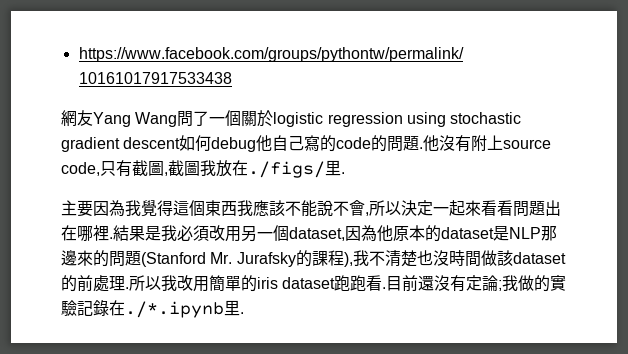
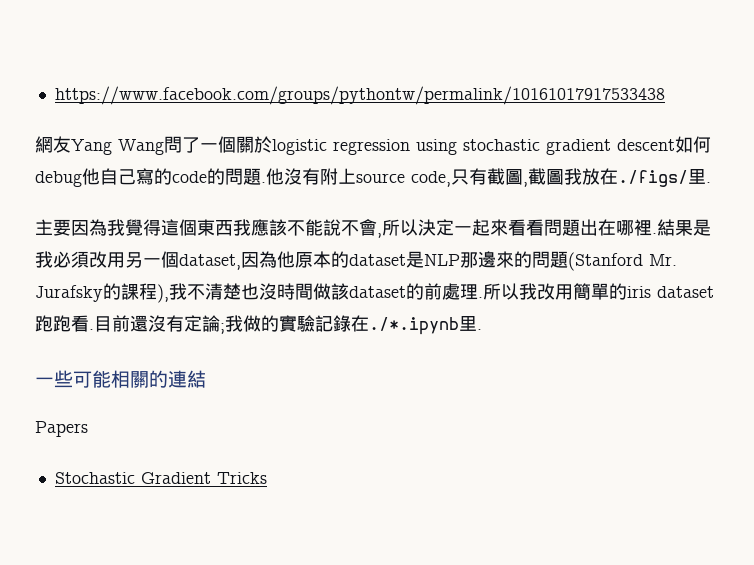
+ 一些可能相關的連結
+ Papers
+ Stochastic Gradient Tricks

